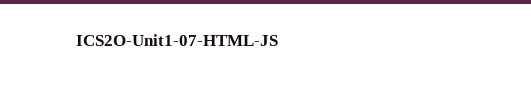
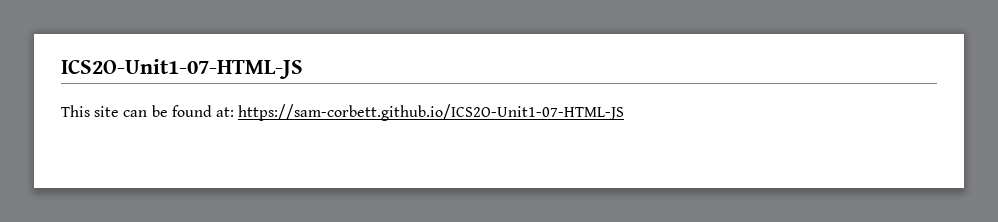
+ This site can be found at: https://sam-corbett.github.io/ICS2O-Unit1-07-HTML-JS

